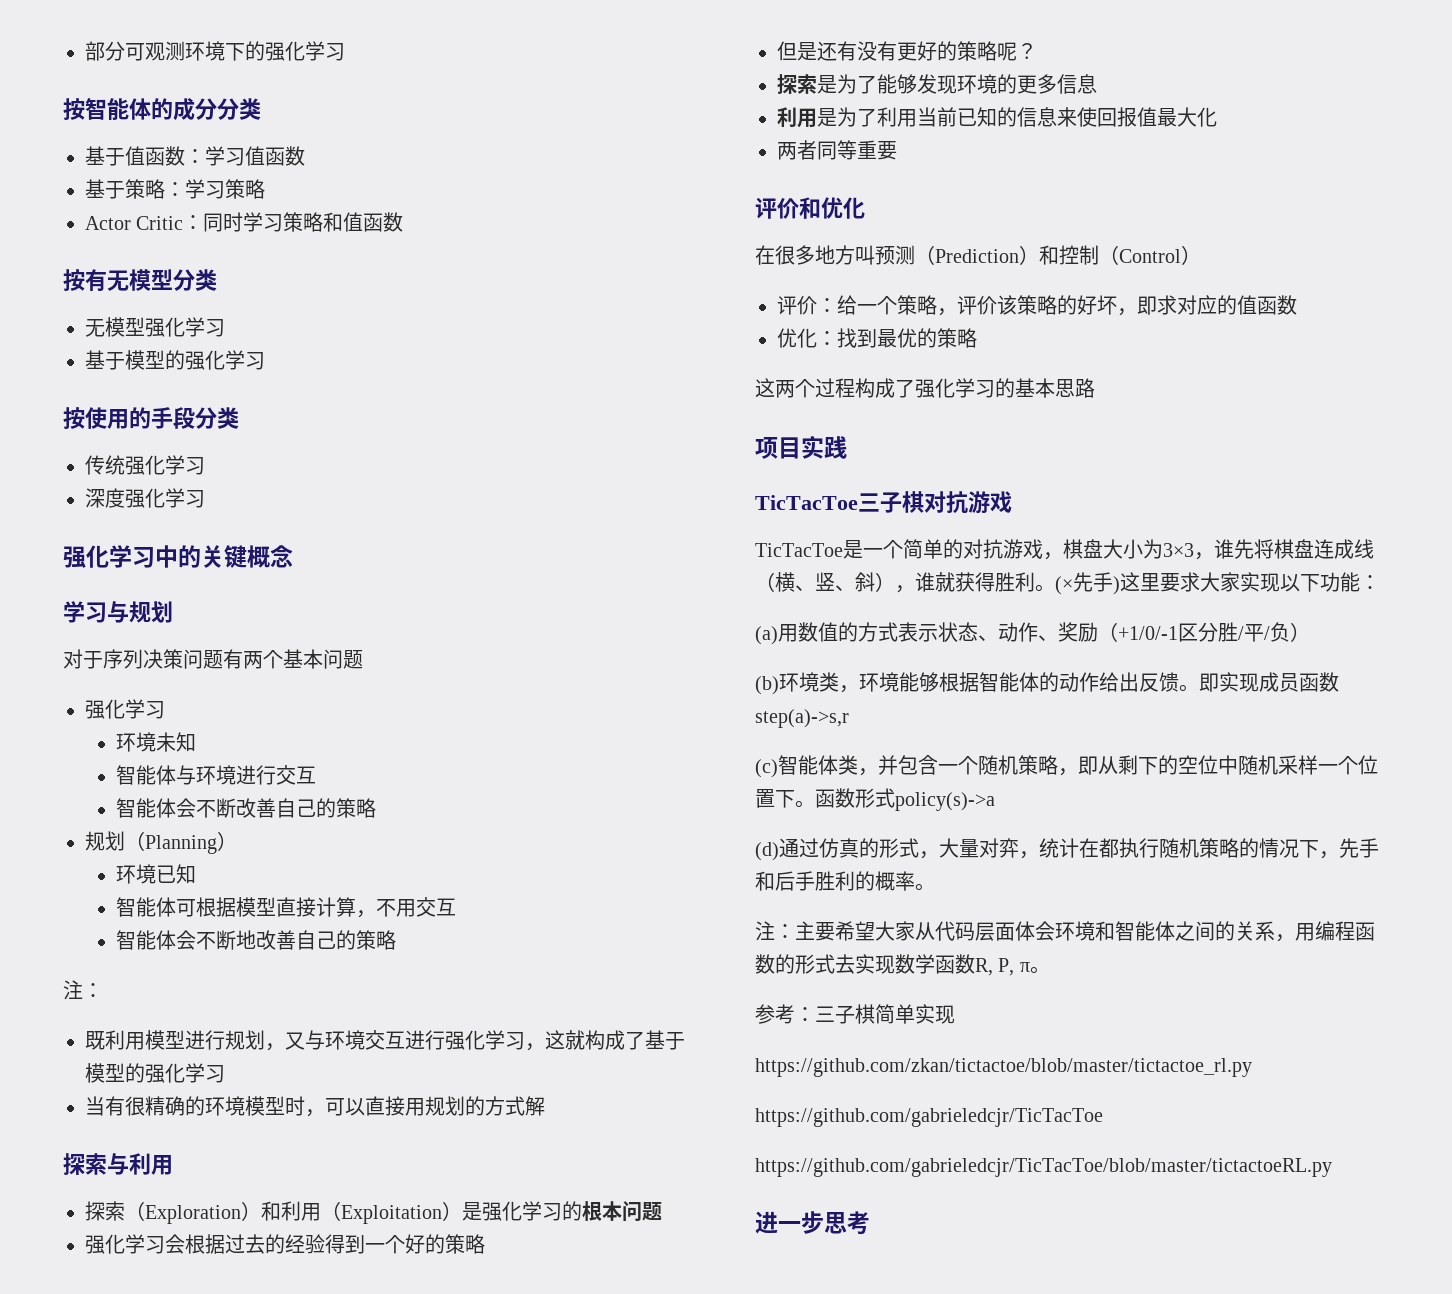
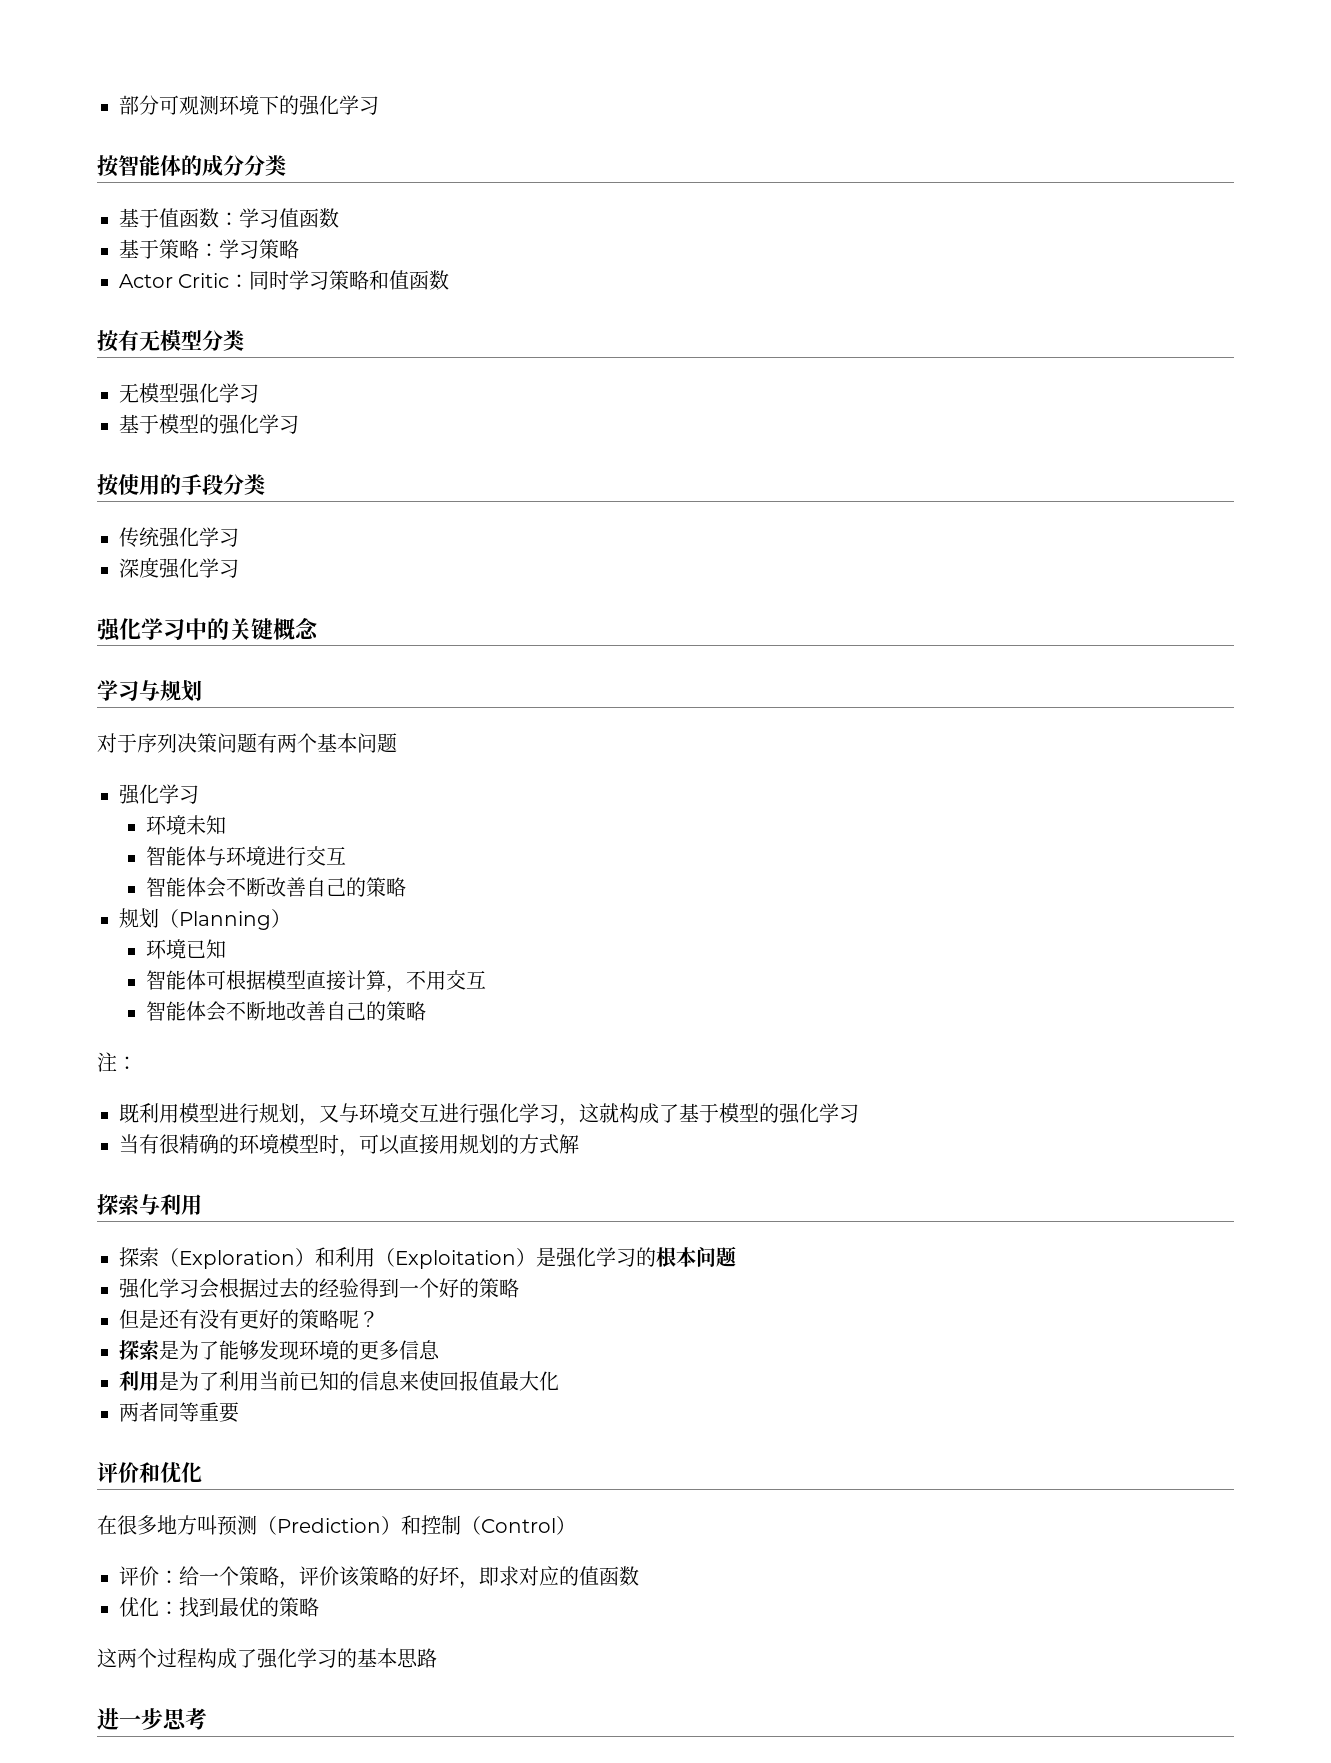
- 项目实践
- TicTacToe三子棋对抗游戏
- TicTacToe是一个简单的对抗游戏，棋盘大小为3×3，谁先将棋盘连成线（横、竖、斜），谁就获得胜利。(×先手)这里要求大家实现以下功能：
- (a)用数值的方式表示状态、动作、奖励（+1/0/-1区分胜/平/负）
- (b)环境类，环境能够根据智能体的动作给出反馈。即实现成员函数step(a)->s,r
- (c)智能体类，并包含一个随机策略，即从剩下的空位中随机采样一个位置下。函数形式policy(s)->a
- (d)通过仿真的形式，大量对弈，统计在都执行随机策略的情况下，先手和后手胜利的概率。
- 注：主要希望大家从代码层面体会环境和智能体之间的关系，用编程函数的形式去实现数学函数R, P, π。
- 参考：三子棋简单实现
- https://github.com/zkan/tictactoe/blob/master/tictactoe_rl.py
- https://github.com/gabrieledcjr/TicTacToe
- https://github.com/gabrieledcjr/TicTacToe/blob/master/tictactoeRL.py

